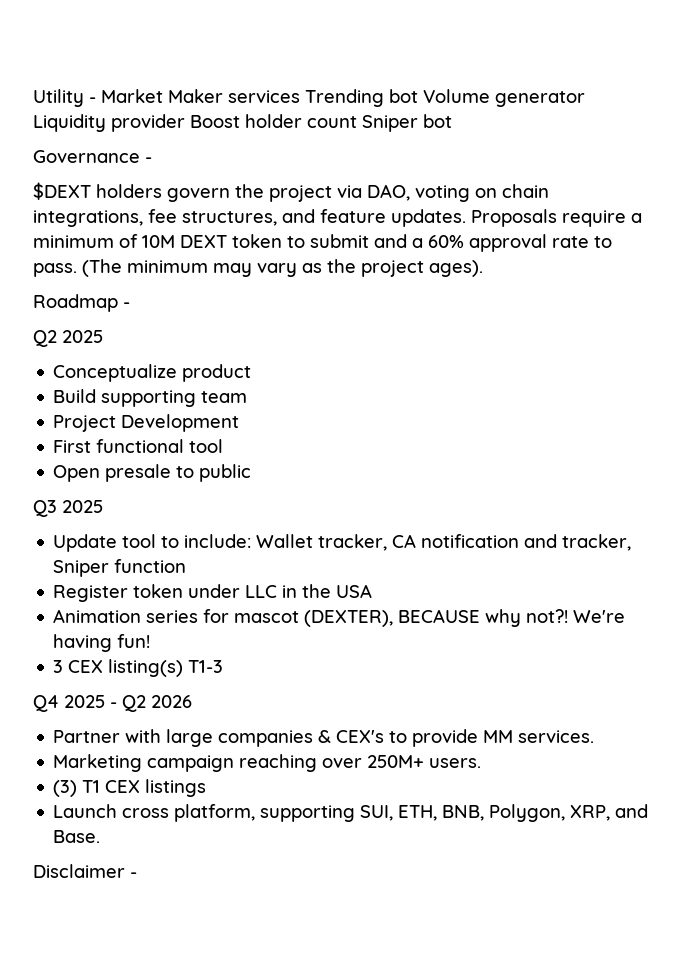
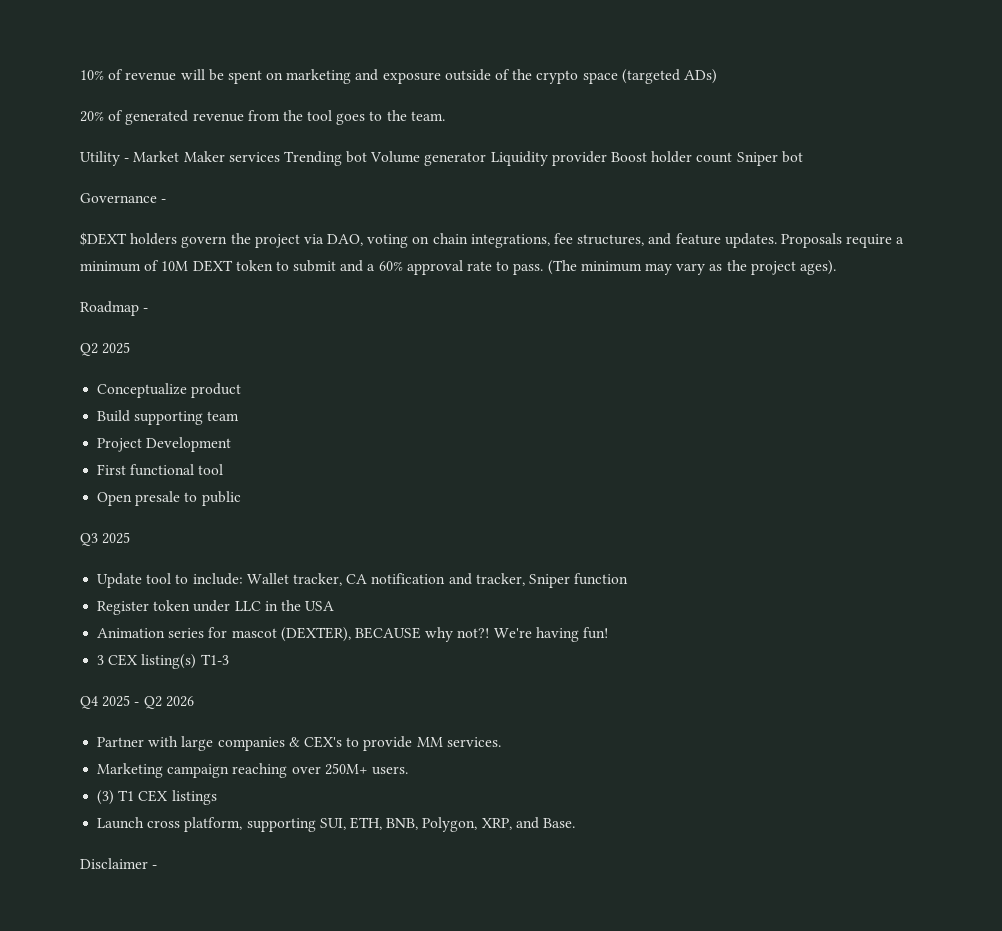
+ 10% of revenue will be spent on marketing and exposure outside of the crypto space (targeted ADs)
+ 20% of generated revenue from the tool goes to the team.

